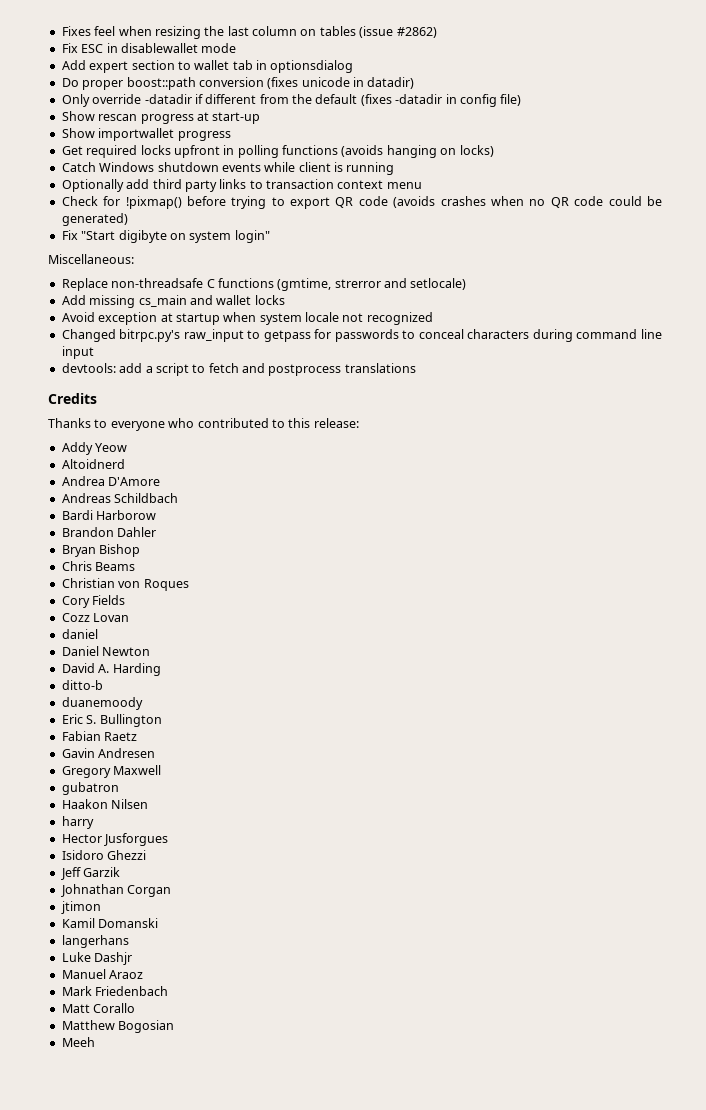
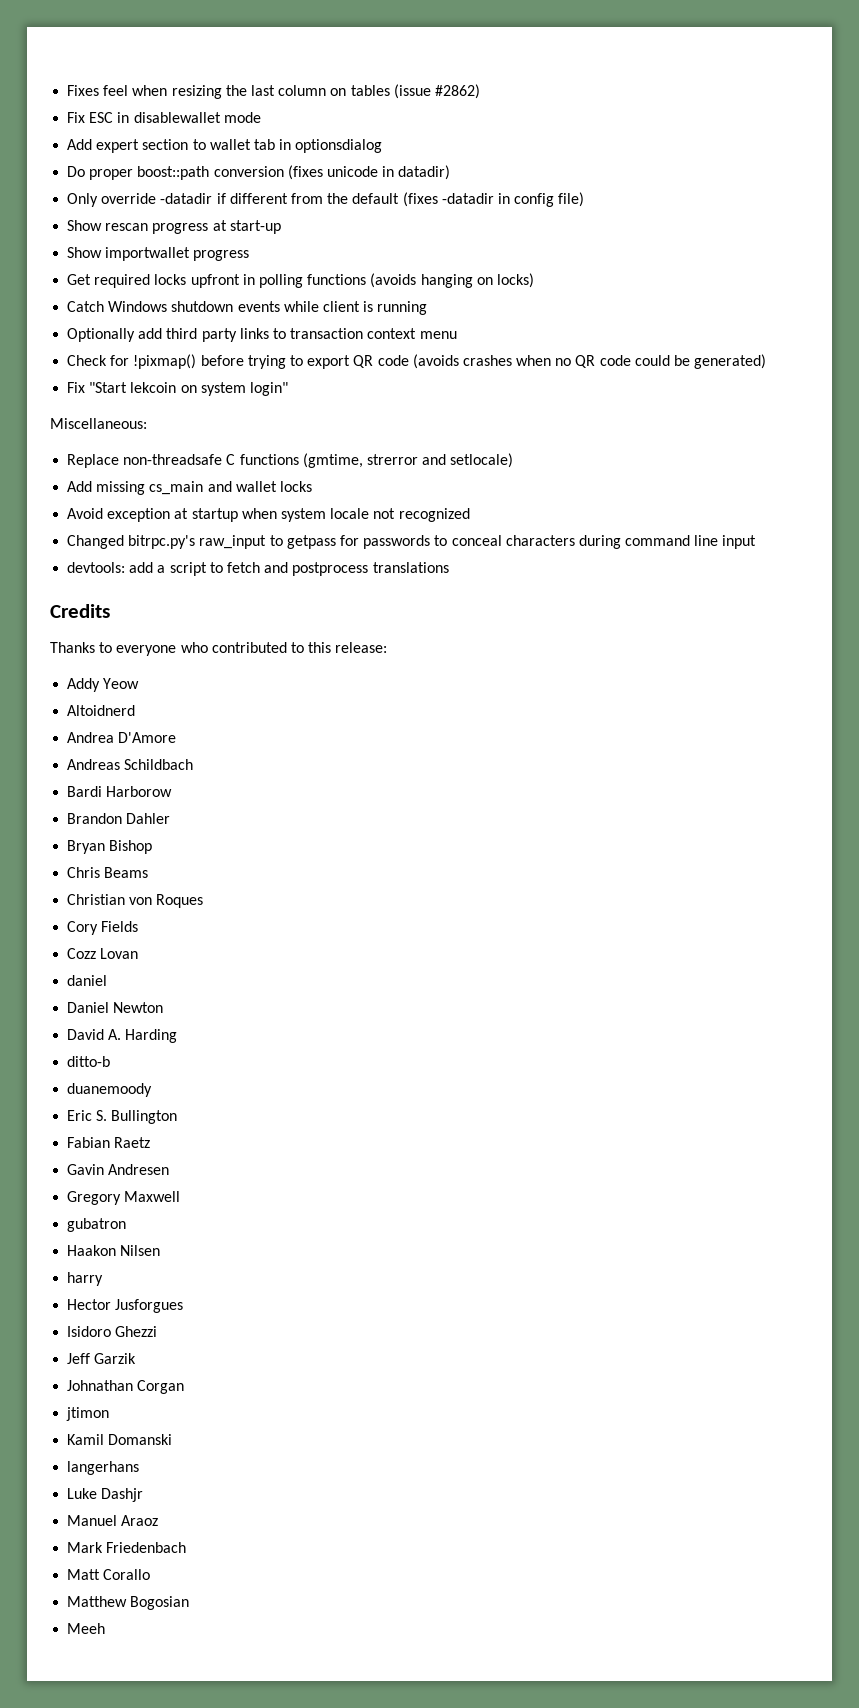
- Fix "Start digibyte on system login"
+ Fix "Start lekcoin on system login"

